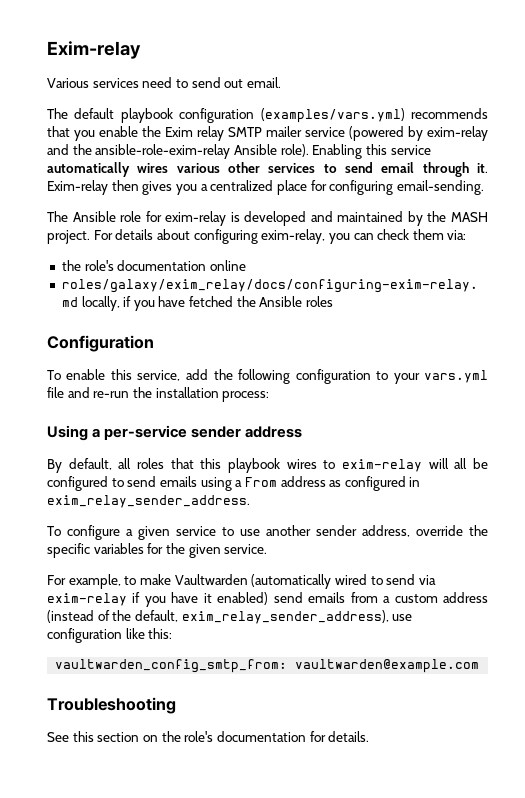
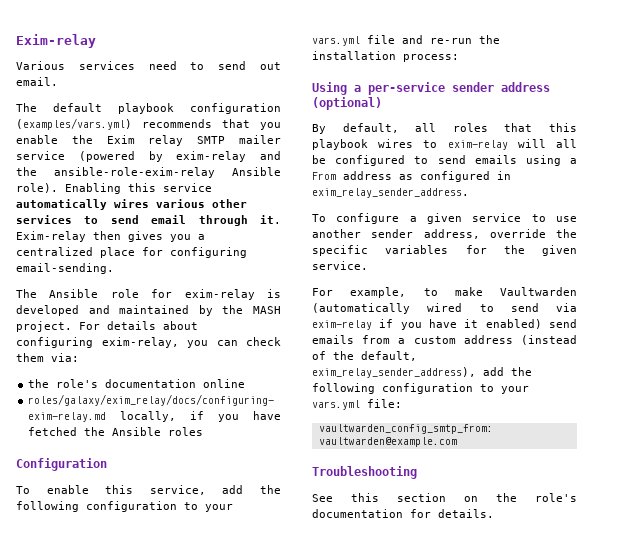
- Using a per-service sender address
+ Using a per-service sender address (optional)
- For example, to make Vaultwarden (automatically wired to send via exim-relay if you have it enabled) send emails from a custom address (instead of the default, exim_relay_sender_address), use configuration like this:
+ For example, to make Vaultwarden (automatically wired to send via exim-relay if you have it enabled) send emails from a custom address (instead of the default, exim_relay_sender_address), add the following configuration to your vars.yml file:

